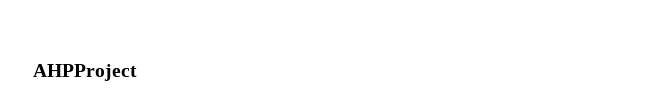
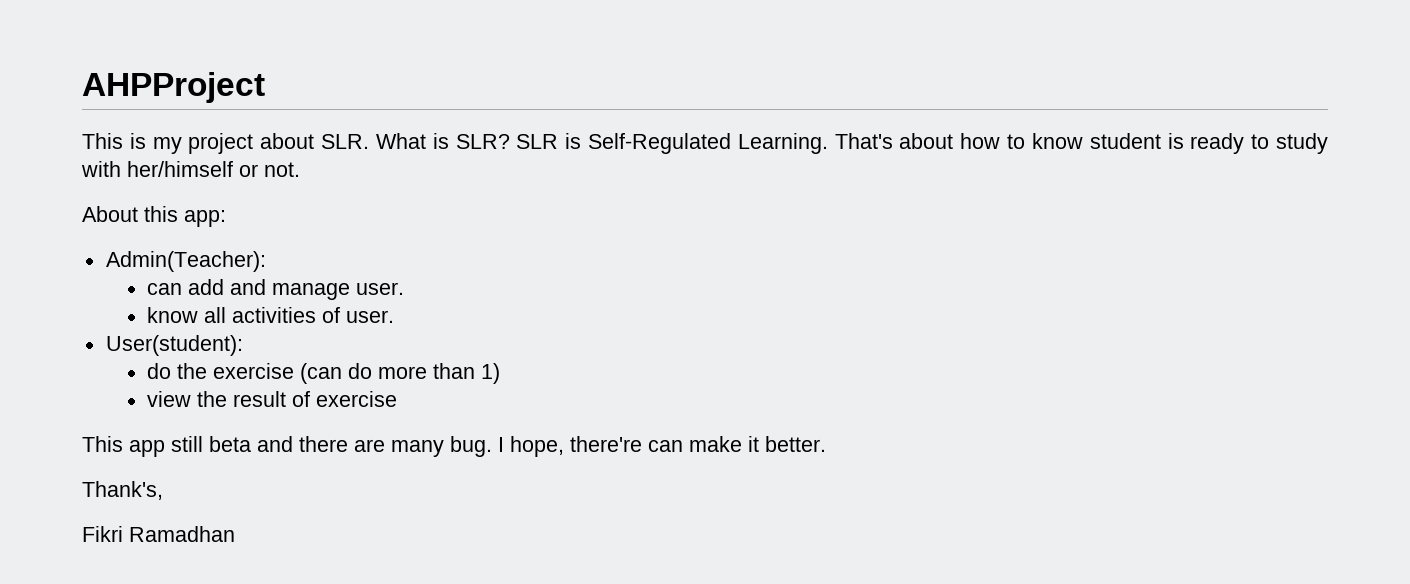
+ This is my project about SLR. What is SLR? SLR is Self-Regulated Learning. That's about how to know student is ready to study with her/himself or not.
+ About this app:
+ Admin(Teacher):
+ can add and manage user.
+ know all activities of user.
+ User(student):
+ do the exercise (can do more than 1)
+ view the result of exercise
+ This app still beta and there are many bug. I hope, there're can make it better.
+ Thank's,
+ Fikri Ramadhan

